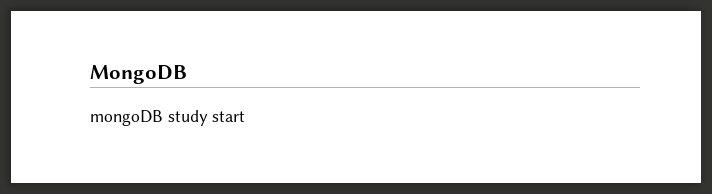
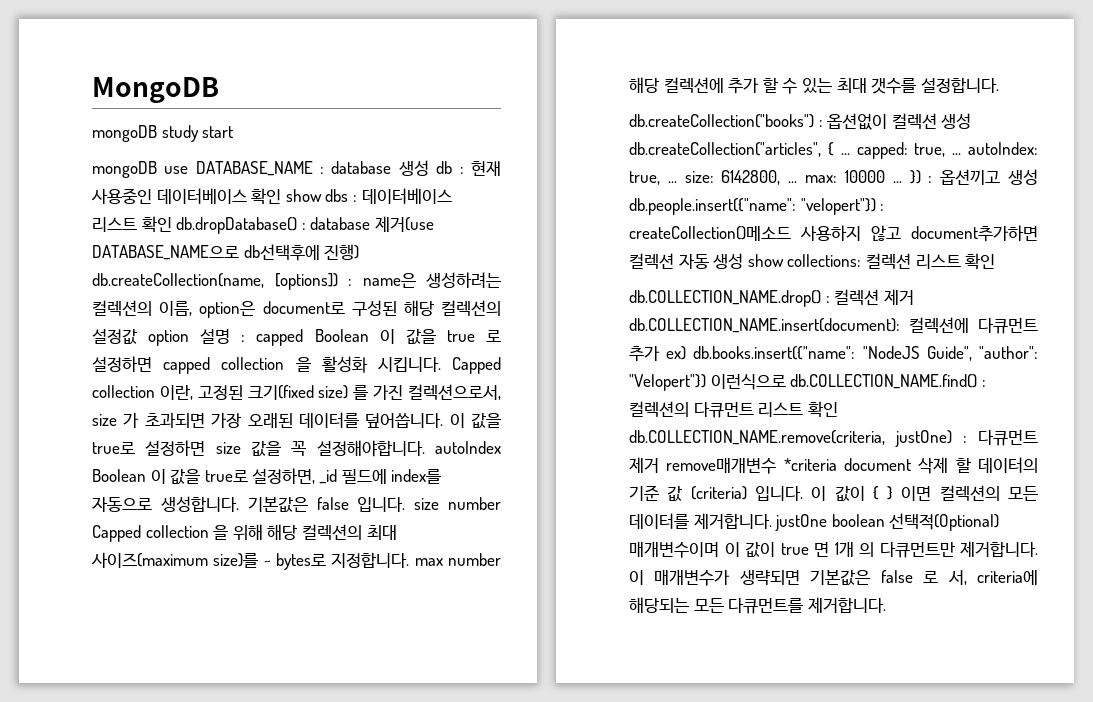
+ mongoDB use DATABASE_NAME : database 생성 db : 현재 사용중인 데이터베이스 확인 show dbs : 데이터베이스 리스트 확인 db.dropDatabase() : database 제거(use DATABASE_NAME으로 db선택후에 진행) db.createCollection(name, [options]) : name은 생성하려는 컬렉션의 이름, option은 document로 구성된 해당 컬렉션의 설정값 option 설명 : capped Boolean 이 값을 true 로 설정하면 capped collection 을 활성화 시킵니다. Capped collection 이란, 고정된 크기(fixed size) 를 가진 컬렉션으로서, size 가 초과되면 가장 오래된 데이터를 덮어씁니다. 이 값을 true로 설정하면 size 값을 꼭 설정해야합니다. autoIndex Boolean 이 값을 true로 설정하면, _id 필드에 index를 자동으로 생성합니다. 기본값은 false 입니다. size number Capped collection 을 위해 해당 컬렉션의 최대 사이즈(maximum size)를 ~ bytes로 지정합니다. max number 해당 컬렉션에 추가 할 수 있는 최대 갯수를 설정합니다.
+ db.createCollection("books") : 옵션없이 컬렉션 생성 db.createCollection("articles", { ... capped: true, ... autoIndex: true, ... size: 6142800, ... max: 10000 ... }) : 옵션끼고 생성 db.people.insert({"name": "velopert"}) : createCollection()메소드 사용하지 않고 document추가하면 컬렉션 자동 생성 show collections: 컬렉션 리스트 확인
+ db.COLLECTION_NAME.drop() : 컬렉션 제거 db.COLLECTION_NAME.insert(document): 컬렉션에 다큐먼트 추가 ex) db.books.insert({"name": "NodeJS Guide", "author": "Velopert"}) 이런식으로 db.COLLECTION_NAME.find() : 컬렉션의 다큐먼트 리스트 확인 db.COLLECTION_NAME.remove(criteria, justOne) : 다큐먼트 제거 remove매개변수 *criteria document 삭제 할 데이터의 기준 값 (criteria) 입니다. 이 값이 { } 이면 컬렉션의 모든 데이터를 제거합니다. justOne boolean 선택적(Optional) 매개변수이며 이 값이 true 면 1개 의 다큐먼트만 제거합니다. 이 매개변수가 생략되면 기본값은 false 로 서, criteria에 해당되는 모든 다큐먼트를 제거합니다.

